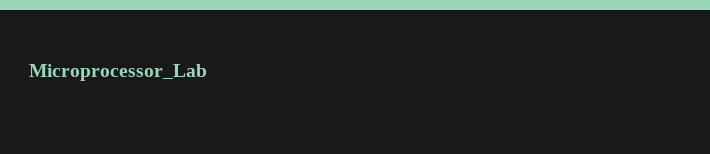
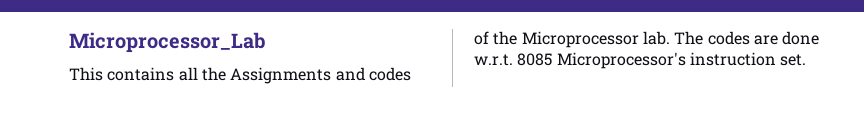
+ This contains all the Assignments and codes of the Microprocessor lab. The codes are done w.r.t. 8085 Microprocessor's instruction set.

